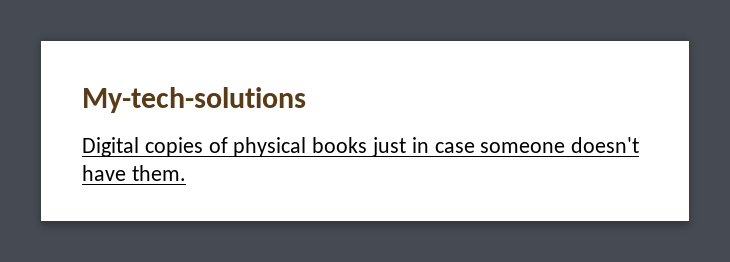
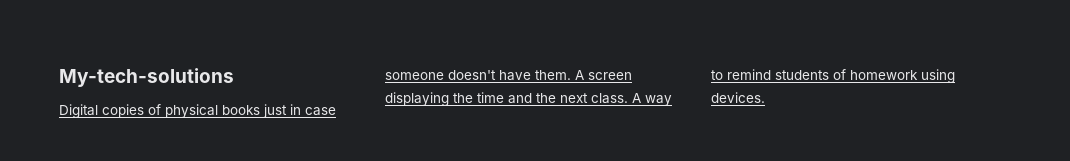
+ A screen displaying the time and the next class. A way to remind students of homework using devices.

